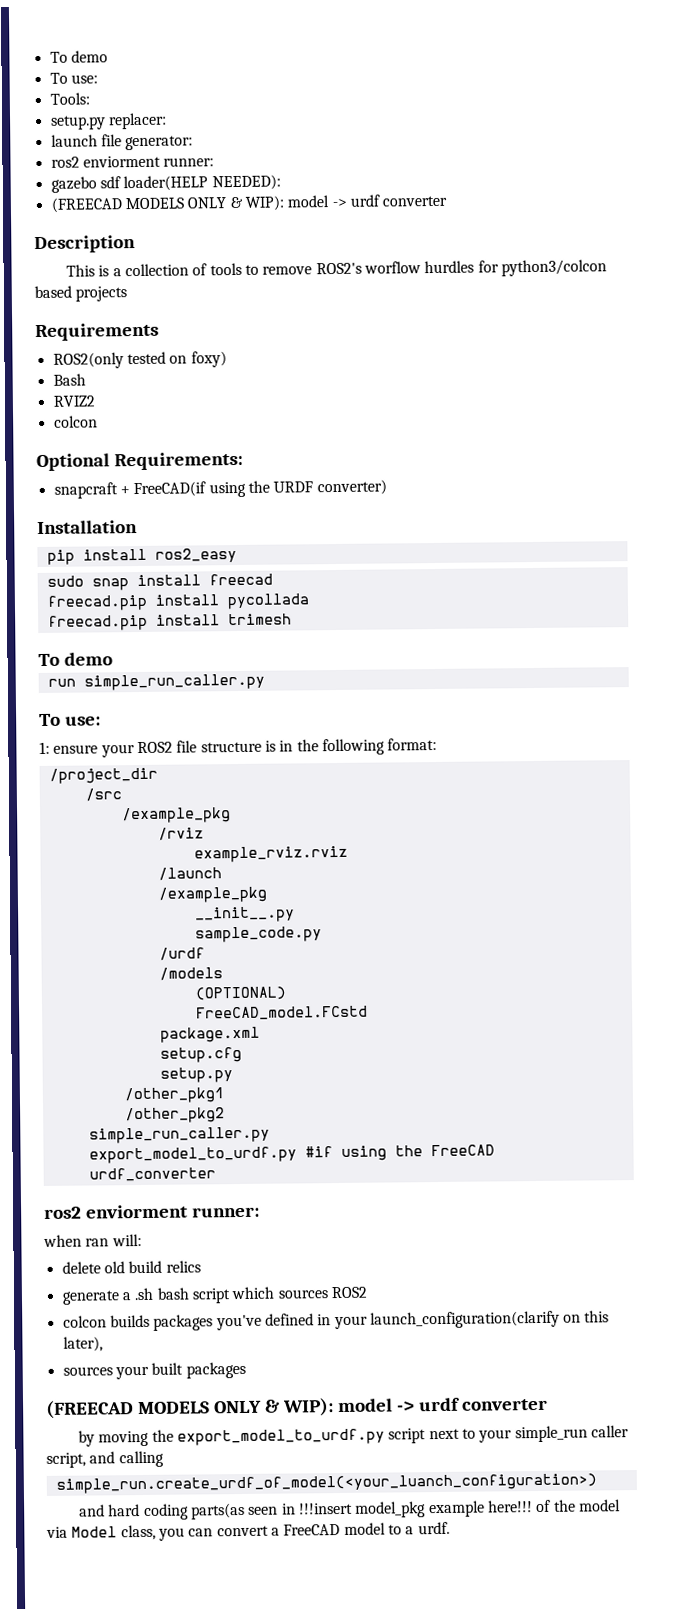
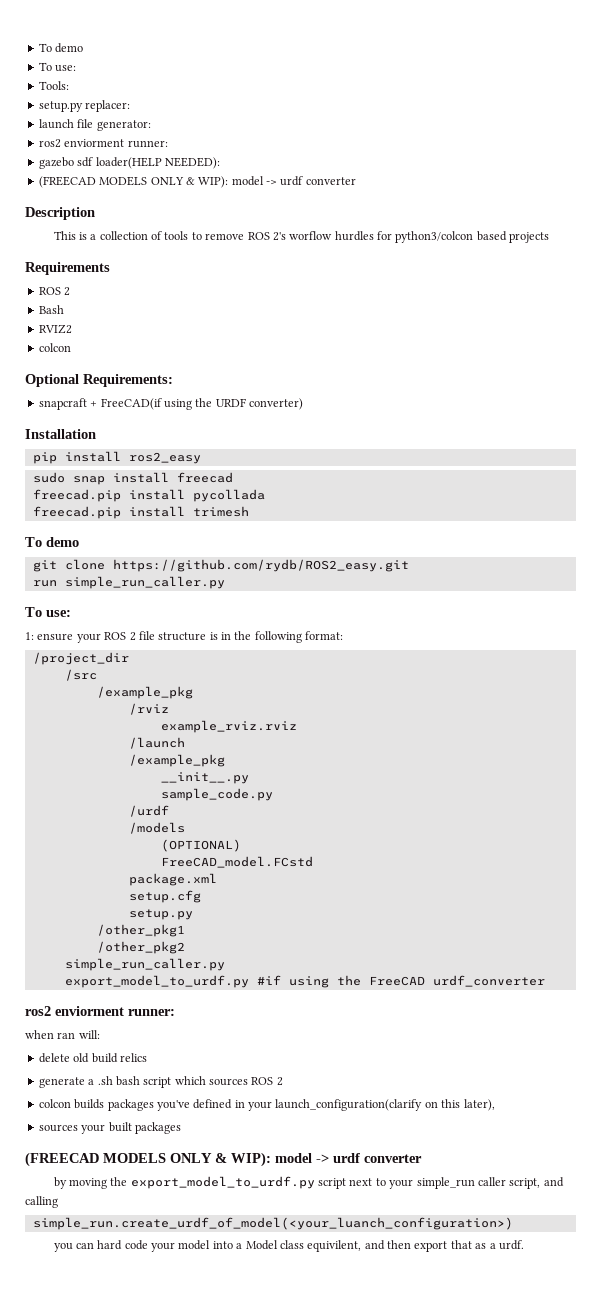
- This is a collection of tools to remove ROS2's worflow hurdles for python3/colcon based projects
+ This is a collection of tools to remove ROS 2's worflow hurdles for python3/colcon based projects
  Requirements
- ROS2(only tested on foxy)
+ ROS 2
+ git clone https://github.com/rydb/ROS2_easy.git
- 1: ensure your ROS2 file structure is in the following format:
+ 1: ensure your ROS 2 file structure is in the following format:
- generate a .sh bash script which sources ROS2
+ generate a .sh bash script which sources ROS 2
- and hard coding parts(as seen in !!!insert model_pkg example here!!! of the model via Model class, you can convert a FreeCAD model to a urdf.
+ you can hard code your model into a Model class equivilent, and then export that as a urdf.

